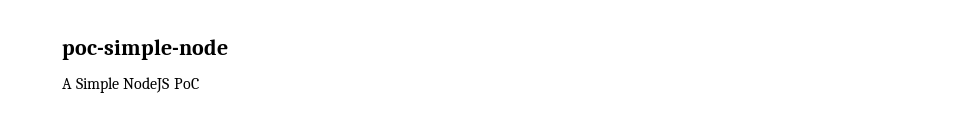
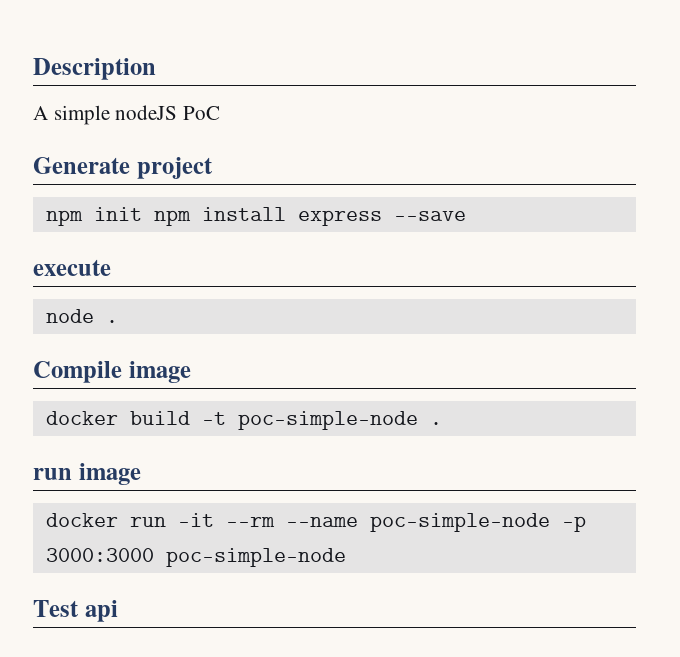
- poc-simple-node
- A Simple NodeJS PoC
+ Description
+ A simple nodeJS PoC
+ Generate project
+ npm init npm install express --save
+ execute
+ node .
+ Compile image
+ docker build -t poc-simple-node .
+ run image
+ docker run -it --rm --name poc-simple-node -p 3000:3000 poc-simple-node
+ Test api

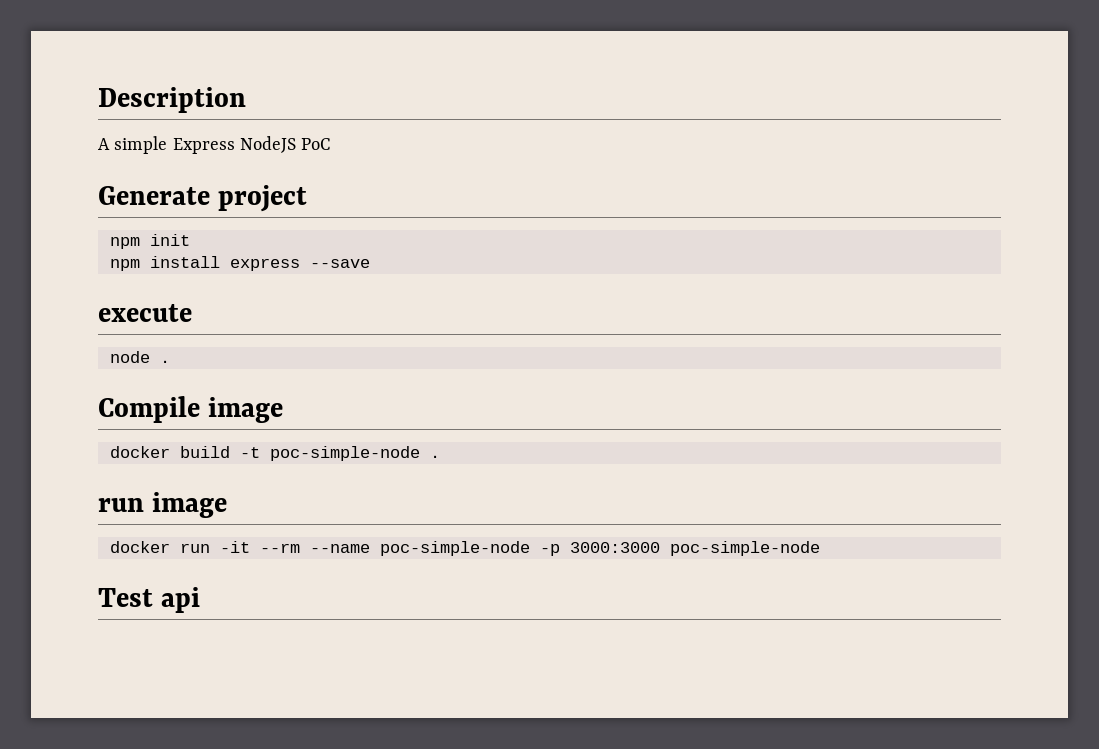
- A simple nodeJS PoC
+ A simple Express NodeJS PoC
- npm init npm install express --save
+ npm init
+ npm install express --save

